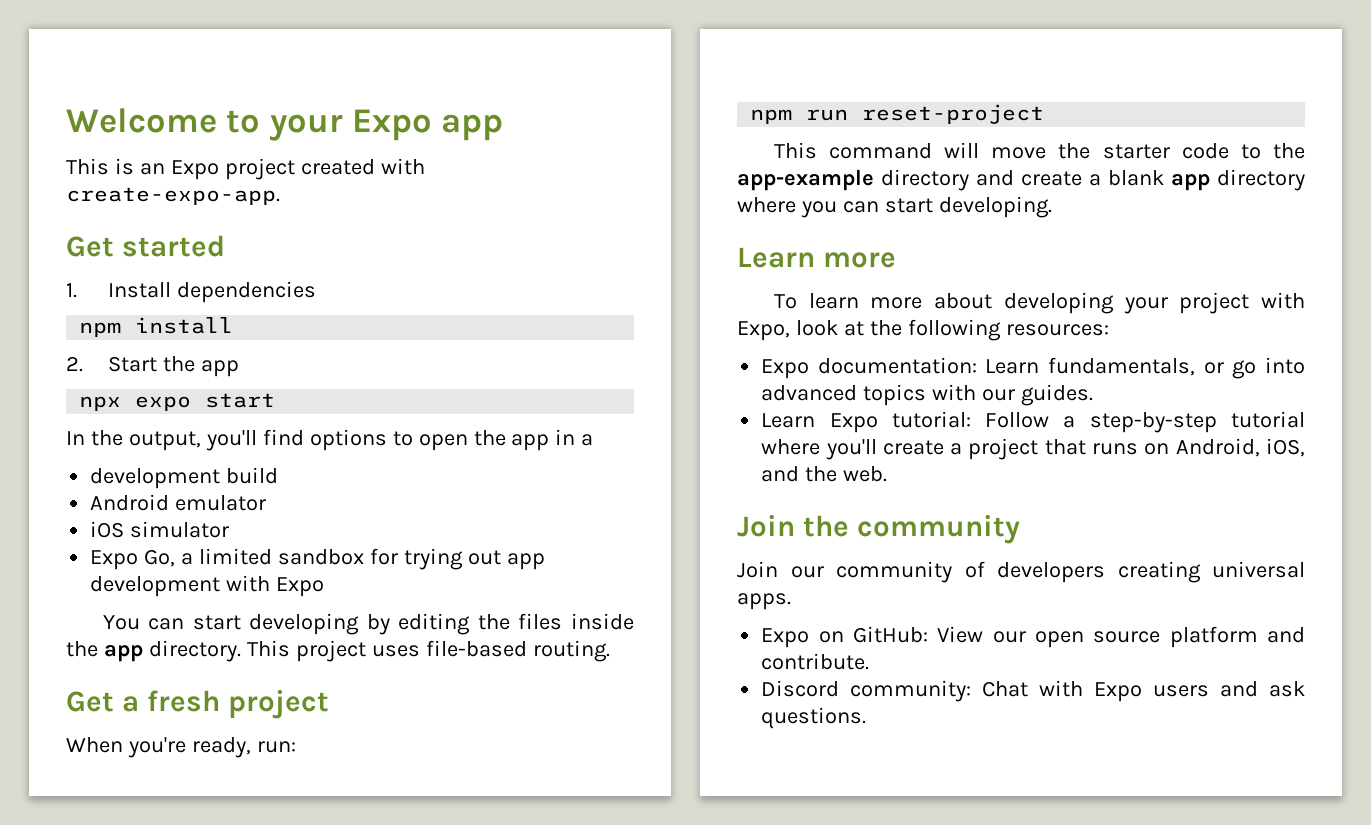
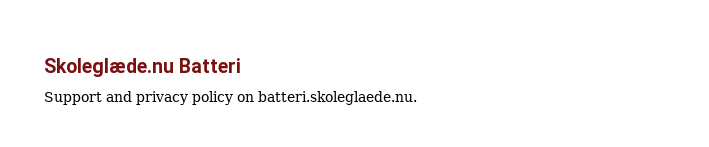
- Welcome to your Expo app
- This is an Expo project created with create-expo-app.
- Get started
- 1. Install dependencies
- npm install
- 2. Start the app
- npx expo start
- In the output, you'll find options to open the app in a
- development build
- Android emulator
- iOS simulator
- Expo Go, a limited sandbox for trying out app development with Expo
- You can start developing by editing the files inside the app directory. This project uses file-based routing.
- Get a fresh project
- When you're ready, run:
- npm run reset-project
- This command will move the starter code to the app-example directory and create a blank app directory where you can start developing.
- Learn more
- To learn more about developing your project with Expo, look at the following resources:
- Expo documentation: Learn fundamentals, or go into advanced topics with our guides.
- Learn Expo tutorial: Follow a step-by-step tutorial where you'll create a project that runs on Android, iOS, and the web.
- Join the community
- Join our community of developers creating universal apps.
- Expo on GitHub: View our open source platform and contribute.
- Discord community: Chat with Expo users and ask questions.
+ Skoleglæde.nu Batteri
+ Support and privacy policy on batteri.skoleglaede.nu.

